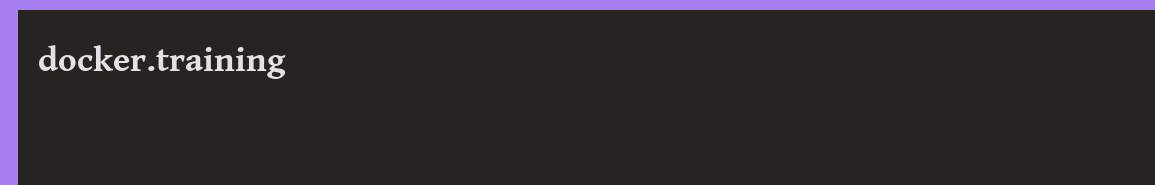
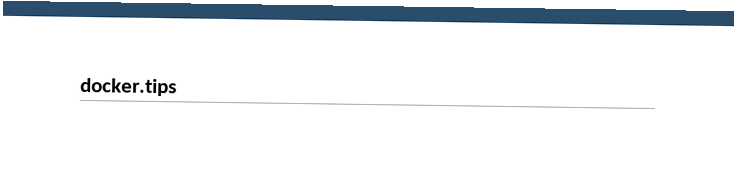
- docker.training
+ docker.tips

